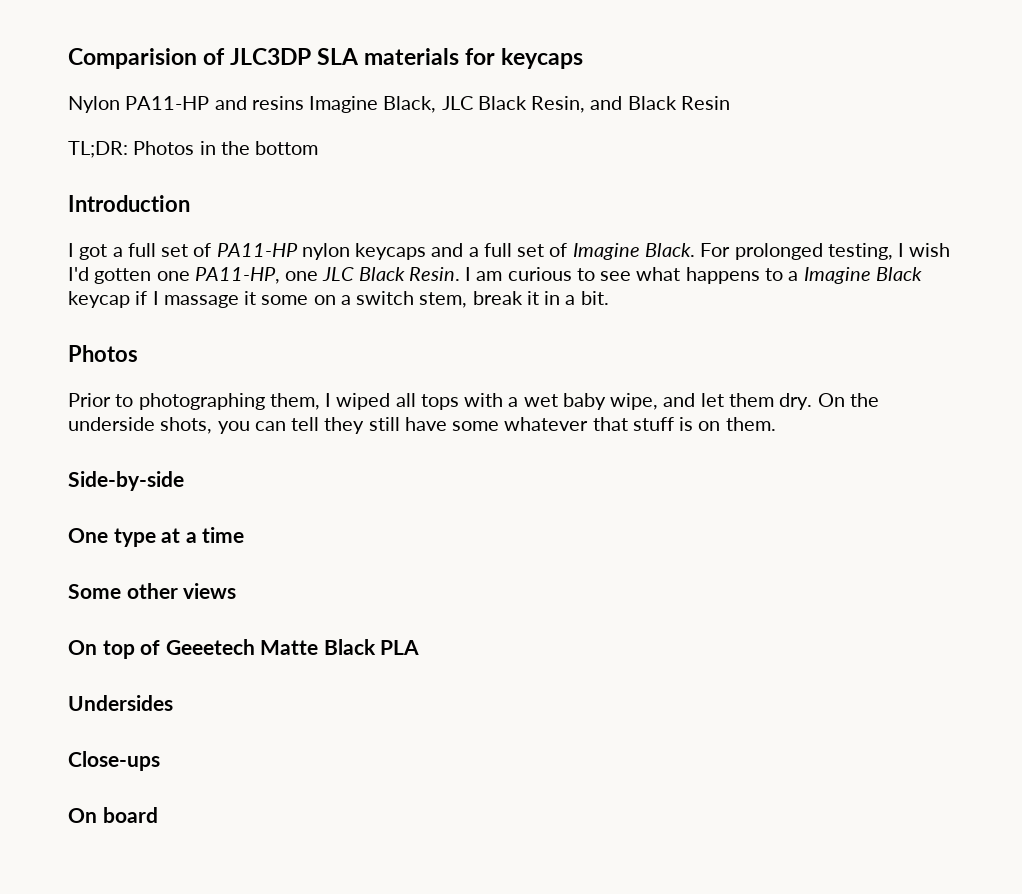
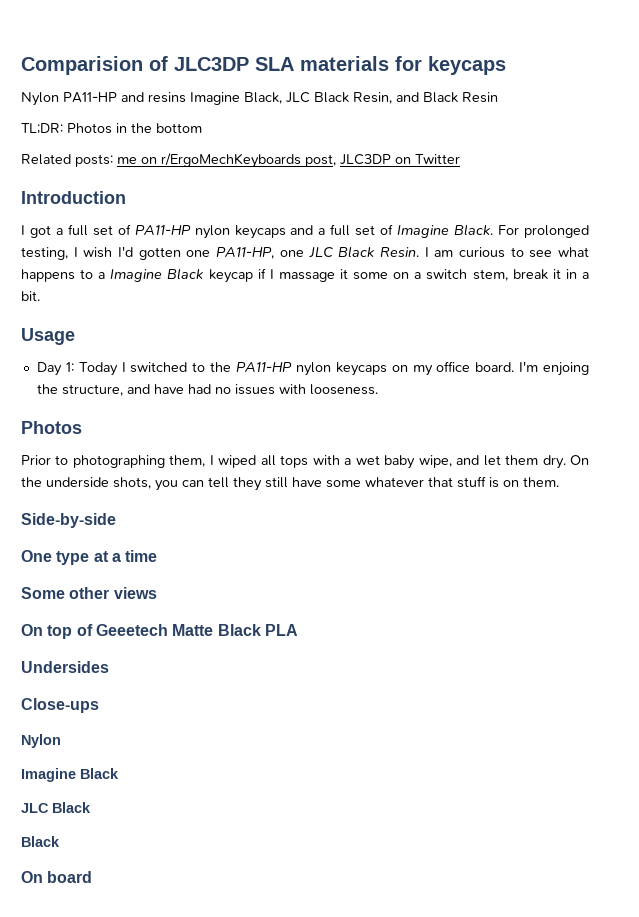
+ Related posts: me on r/ErgoMechKeyboards post, JLC3DP on Twitter
+ Usage
+ Day 1: Today I switched to the PA11-HP nylon keycaps on my office board. I'm enjoing the structure, and have had no issues with looseness.
  Close-ups
+ Nylon
+ Imagine Black
+ JLC Black
+ Black

